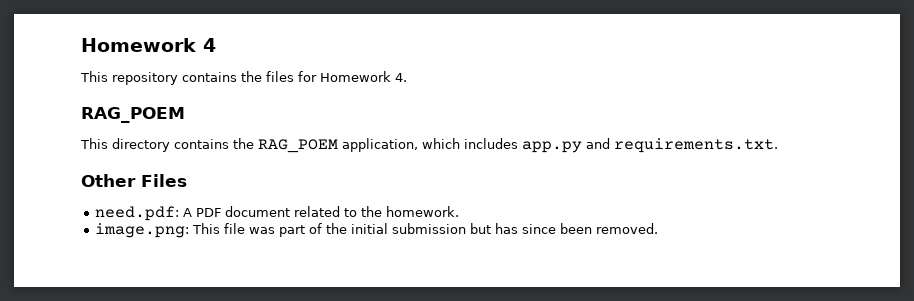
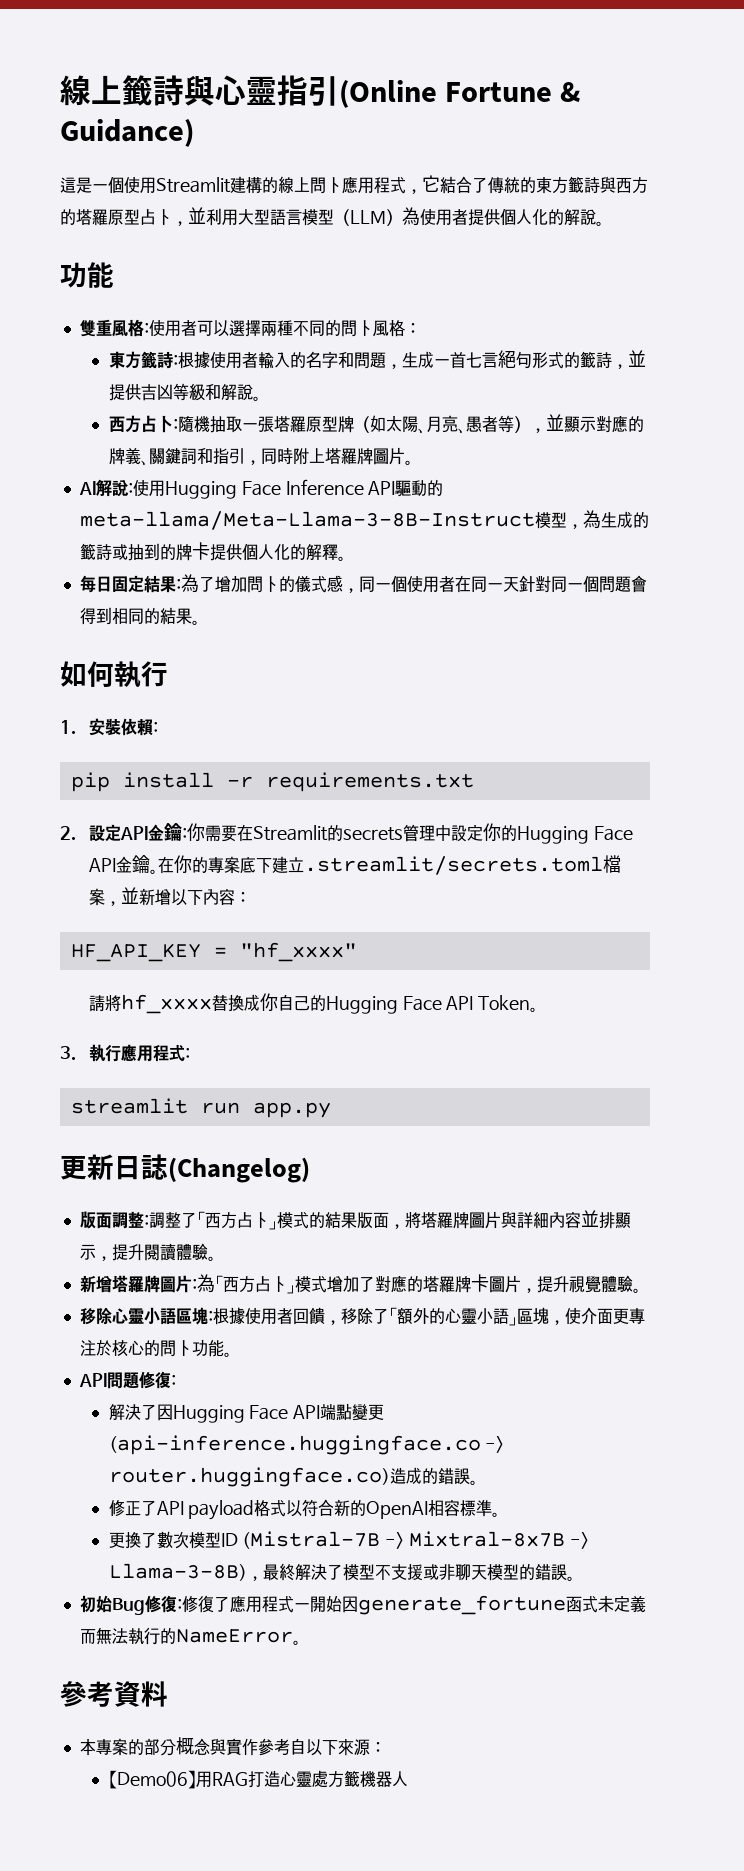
- Homework 4
- This repository contains the files for Homework 4.
- RAG_POEM
- This directory contains the RAG_POEM application, which includes app.py and requirements.txt.
- Other Files
- need.pdf: A PDF document related to the homework.
- image.png: This file was part of the initial submission but has since been removed.
+ 線上籤詩與心靈指引(Online Fortune & Guidance)
+ 這是一個使用Streamlit建構的線上問卜應用程式，它結合了傳統的東方籤詩與西方的塔羅原型占卜，並利用大型語言模型（LLM）為使用者提供個人化的解說。
+ 功能
+ 雙重風格:使用者可以選擇兩種不同的問卜風格：
+ 東方籤詩:根據使用者輸入的名字和問題，生成一首七言絕句形式的籤詩，並提供吉凶等級和解說。
+ 西方占卜:隨機抽取一張塔羅原型牌（如太陽、月亮、愚者等），並顯示對應的牌義、關鍵詞和指引，同時附上塔羅牌圖片。
+ AI解說:使用Hugging Face Inference API驅動的meta-llama/Meta-Llama-3-8B-Instruct模型，為生成的籤詩或抽到的牌卡提供個人化的解釋。
+ 每日固定結果:為了增加問卜的儀式感，同一個使用者在同一天針對同一個問題會得到相同的結果。
+ 如何執行
+ 1.安裝依賴:
+ pip install -r requirements.txt
+ 2.設定API金鑰:你需要在Streamlit的secrets管理中設定你的Hugging Face API金鑰。在你的專案底下建立.streamlit/secrets.toml檔案，並新增以下內容：
+ HF_API_KEY = "hf_xxxx"
+ 請將hf_xxxx替換成你自己的Hugging Face API Token。
+ 3.執行應用程式:
+ streamlit run app.py
+ 更新日誌(Changelog)
+ 版面調整:調整了「西方占卜」模式的結果版面，將塔羅牌圖片與詳細內容並排顯示，提升閱讀體驗。
+ 新增塔羅牌圖片:為「西方占卜」模式增加了對應的塔羅牌卡圖片，提升視覺體驗。
+ 移除心靈小語區塊:根據使用者回饋，移除了「額外的心靈小語」區塊，使介面更專注於核心的問卜功能。
+ API問題修復:
+ 解決了因Hugging Face API端點變更(api-inference.huggingface.co -> router.huggingface.co)造成的錯誤。
+ 修正了API payload格式以符合新的OpenAI相容標準。
+ 更換了數次模型ID (Mistral-7B -> Mixtral-8x7B -> Llama-3-8B)，最終解決了模型不支援或非聊天模型的錯誤。
+ 初始Bug修復:修復了應用程式一開始因generate_fortune函式未定義而無法執行的NameError。
+ 參考資料
+ 本專案的部分概念與實作參考自以下來源：
+ 【Demo06】用RAG打造心靈處方籤機器人

